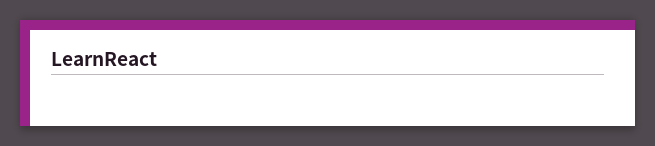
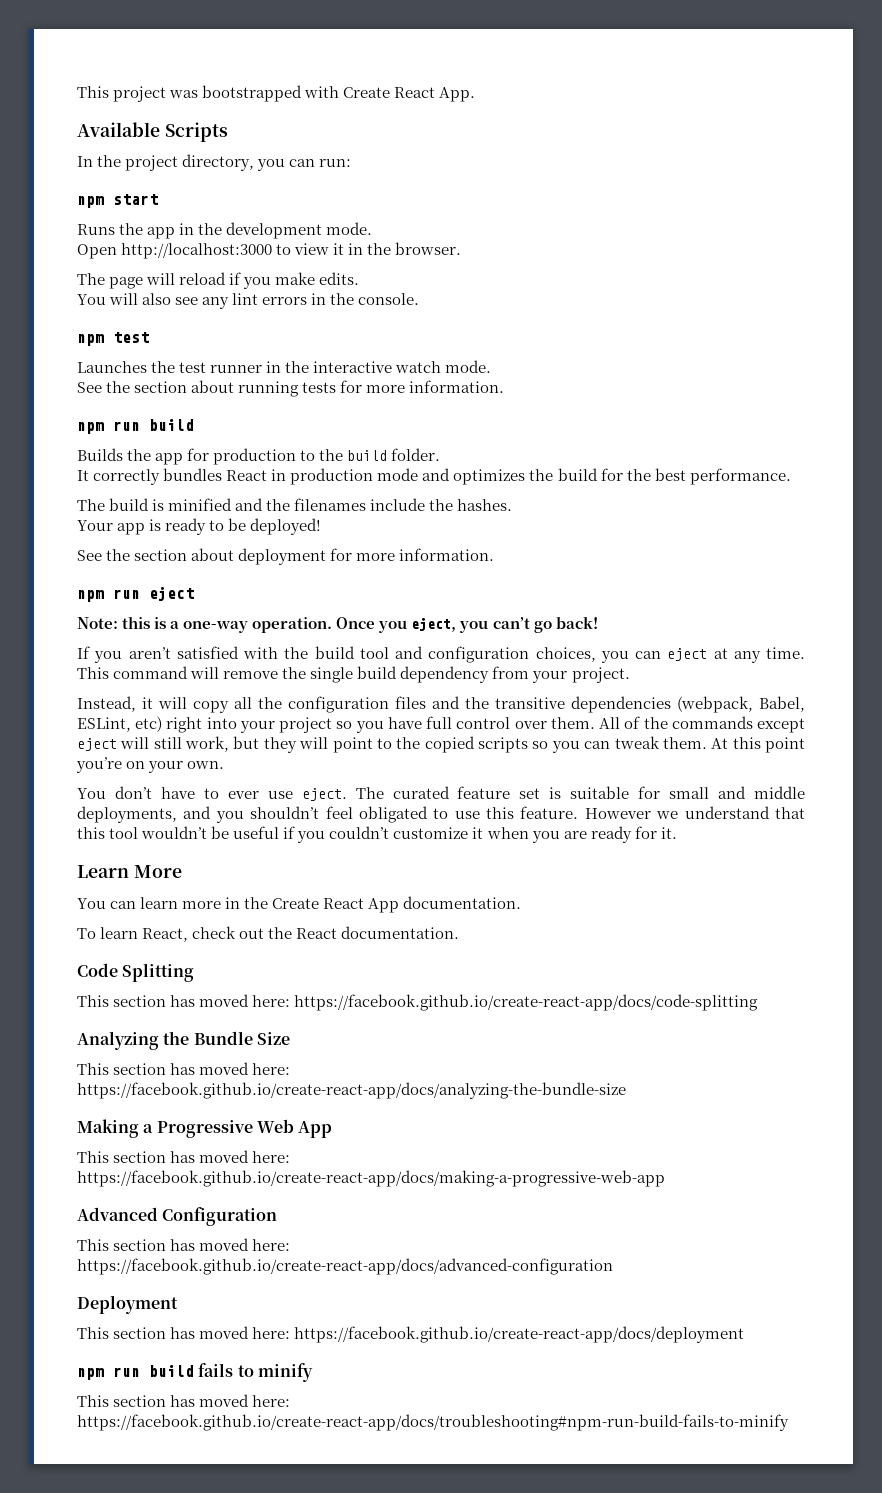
- LearnReact
+ This project was bootstrapped with Create React App.
+ Available Scripts
+ In the project directory, you can run:
+ npm start
+ Runs the app in the development mode.
+ Open http://localhost:3000 to view it in the browser.
+ The page will reload if you make edits.
+ You will also see any lint errors in the console.
+ npm test
+ Launches the test runner in the interactive watch mode.
+ See the section about running tests for more information.
+ npm run build
+ Builds the app for production to the build folder.
+ It correctly bundles React in production mode and optimizes the build for the best performance.
+ The build is minified and the filenames include the hashes.
+ Your app is ready to be deployed!
+ See the section about deployment for more information.
+ npm run eject
+ Note: this is a one-way operation. Once you eject, you can’t go back!
+ If you aren’t satisfied with the build tool and configuration choices, you can eject at any time. This command will remove the single build dependency from your project.
+ Instead, it will copy all the configuration files and the transitive dependencies (webpack, Babel, ESLint, etc) right into your project so you have full control over them. All of the commands except eject will still work, but they will point to the copied scripts so you can tweak them. At this point you’re on your own.
+ You don’t have to ever use eject. The curated feature set is suitable for small and middle deployments, and you shouldn’t feel obligated to use this feature. However we understand that this tool wouldn’t be useful if you couldn’t customize it when you are ready for it.
+ Learn More
+ You can learn more in the Create React App documentation.
+ To learn React, check out the React documentation.
+ Code Splitting
+ This section has moved here: https://facebook.github.io/create-react-app/docs/code-splitting
+ Analyzing the Bundle Size
+ This section has moved here: https://facebook.github.io/create-react-app/docs/analyzing-the-bundle-size
+ Making a Progressive Web App
+ This section has moved here: https://facebook.github.io/create-react-app/docs/making-a-progressive-web-app
+ Advanced Configuration
+ This section has moved here: https://facebook.github.io/create-react-app/docs/advanced-configuration
+ Deployment
+ This section has moved here: https://facebook.github.io/create-react-app/docs/deployment
+ npm run build fails to minify
+ This section has moved here: https://facebook.github.io/create-react-app/docs/troubleshooting#npm-run-build-fails-to-minify

